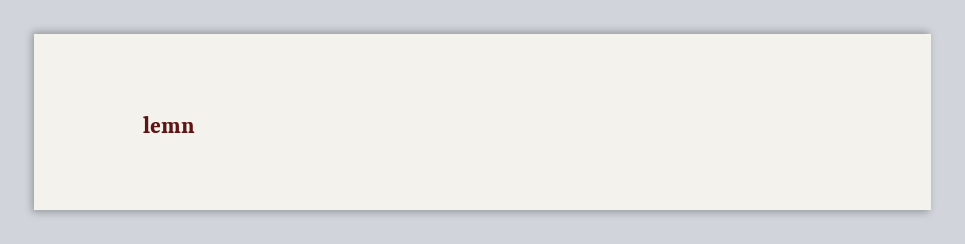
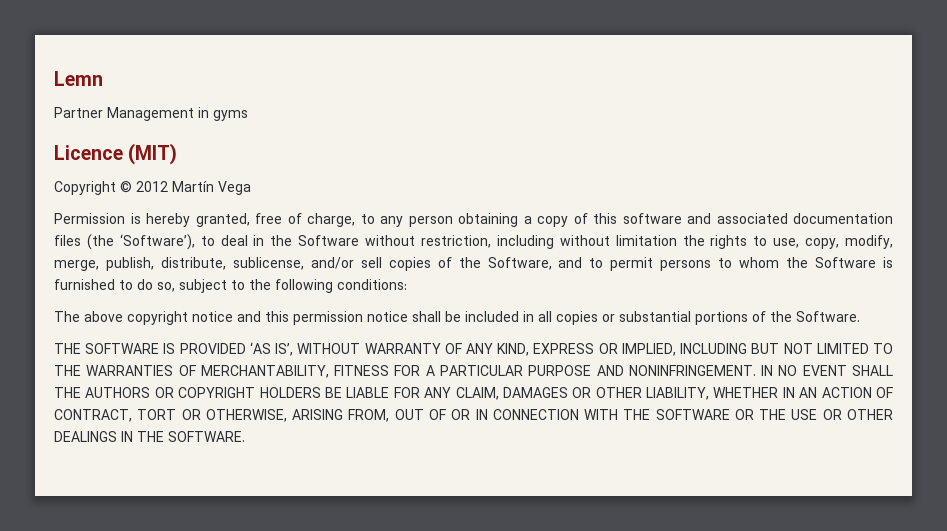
- lemn
+ Lemn
+ Partner Management in gyms
+ Licence (MIT)
+ Copyright © 2012 Martín Vega
+ Permission is hereby granted, free of charge, to any person obtaining a copy of this software and associated documentation files (the ‘Software’), to deal in the Software without restriction, including without limitation the rights to use, copy, modify, merge, publish, distribute, sublicense, and/or sell copies of the Software, and to permit persons to whom the Software is furnished to do so, subject to the following conditions:
+ The above copyright notice and this permission notice shall be included in all copies or substantial portions of the Software.
+ THE SOFTWARE IS PROVIDED ‘AS IS’, WITHOUT WARRANTY OF ANY KIND, EXPRESS OR IMPLIED, INCLUDING BUT NOT LIMITED TO THE WARRANTIES OF MERCHANTABILITY, FITNESS FOR A PARTICULAR PURPOSE AND NONINFRINGEMENT. IN NO EVENT SHALL THE AUTHORS OR COPYRIGHT HOLDERS BE LIABLE FOR ANY CLAIM, DAMAGES OR OTHER LIABILITY, WHETHER IN AN ACTION OF CONTRACT, TORT OR OTHERWISE, ARISING FROM, OUT OF OR IN CONNECTION WITH THE SOFTWARE OR THE USE OR OTHER DEALINGS IN THE SOFTWARE.

